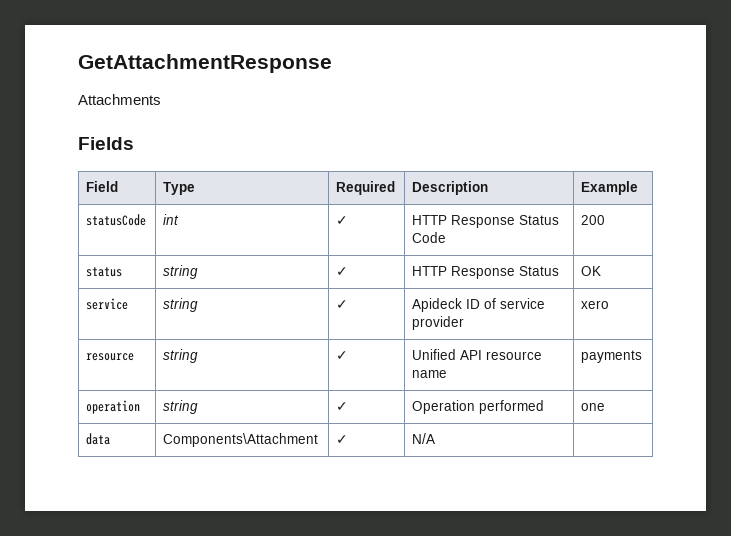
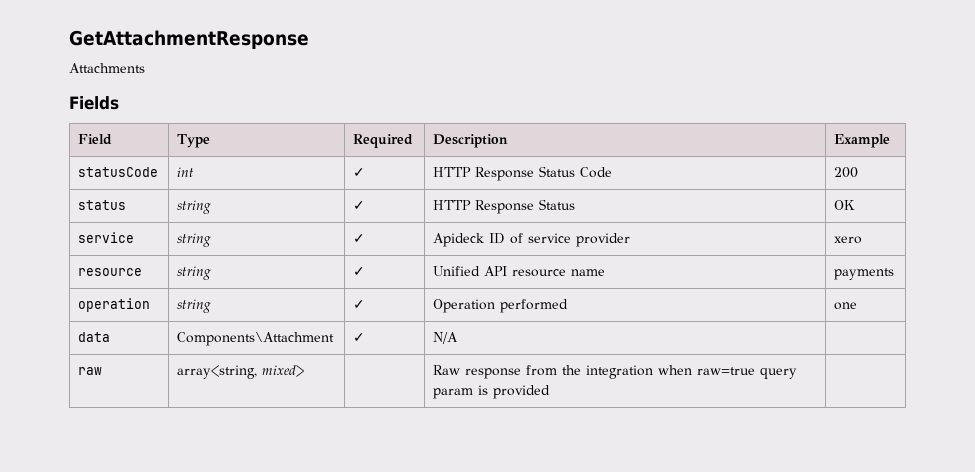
+ raw | array<string, mixed> | | Raw response from the integration when raw=true query param is provided |

